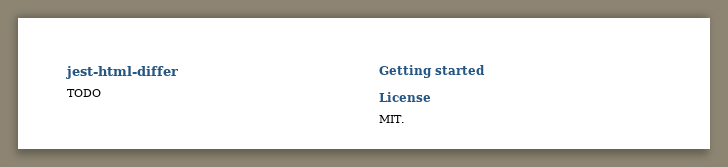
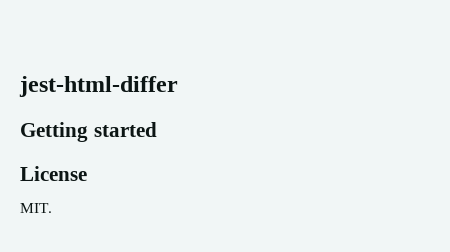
- TODO

